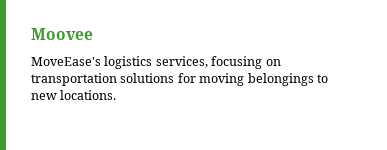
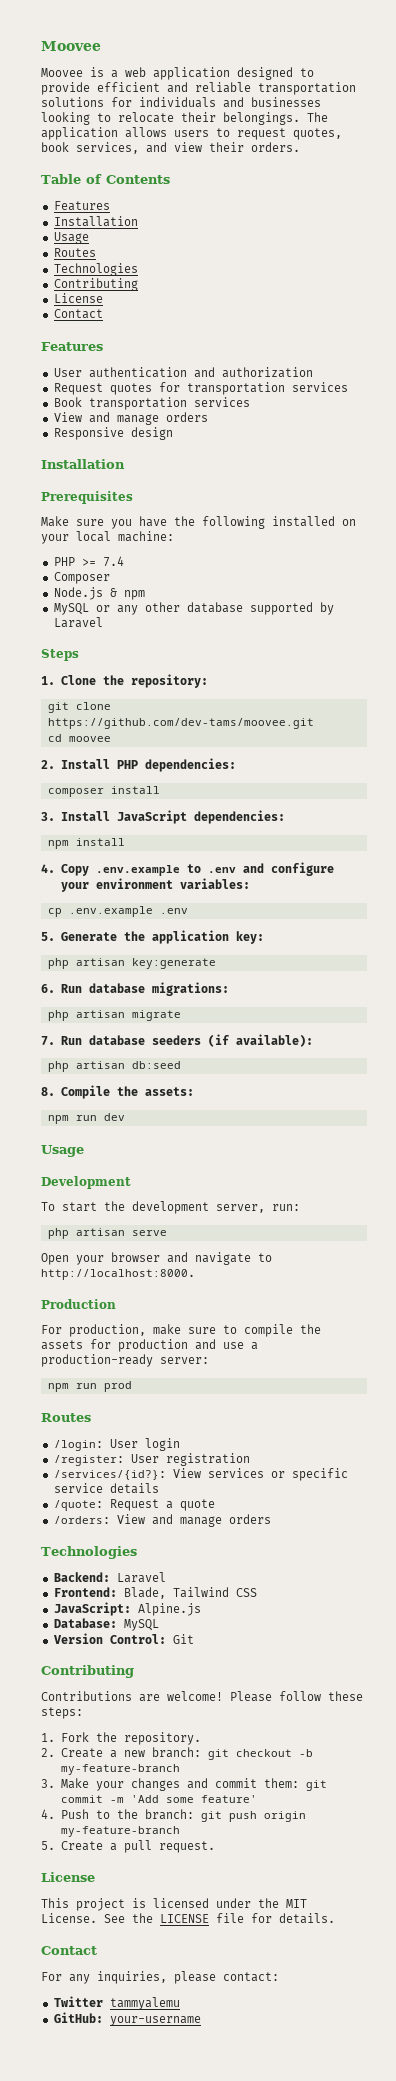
- MoveEase's logistics services, focusing on transportation solutions for moving belongings to new locations.
+ Moovee is a web application designed to provide efficient and reliable transportation solutions for individuals and businesses looking to relocate their belongings. The application allows users to request quotes, book services, and view their orders.
+ Table of Contents
+ Features
+ Installation
+ Usage
+ Routes
+ Technologies
+ Contributing
+ License
+ Contact
+ Features
+ User authentication and authorization
+ Request quotes for transportation services
+ Book transportation services
+ View and manage orders
+ Responsive design
+ Installation
+ Prerequisites
+ Make sure you have the following installed on your local machine:
+ PHP >= 7.4
+ Composer
+ Node.js & npm
+ MySQL or any other database supported by Laravel
+ Steps
+ 1. Clone the repository:
+ git clone https://github.com/dev-tams/moovee.git
+ cd moovee
+ 2. Install PHP dependencies:
+ composer install
+ 3. Install JavaScript dependencies:
+ npm install
+ 4. Copy .env.example to .env and configure your environment variables:
+ cp .env.example .env
+ 5. Generate the application key:
+ php artisan key:generate
+ 6. Run database migrations:
+ php artisan migrate
+ 7. Run database seeders (if available):
+ php artisan db:seed
+ 8. Compile the assets:
+ npm run dev
+ Usage
+ Development
+ To start the development server, run:
+ php artisan serve
+ Open your browser and navigate to http://localhost:8000.
+ Production
+ For production, make sure to compile the assets for production and use a production-ready server:
+ npm run prod
+ Routes
+ /login: User login
+ /register: User registration
+ /services/{id?}: View services or specific service details
+ /quote: Request a quote
+ /orders: View and manage orders
+ Technologies
+ Backend: Laravel
+ Frontend: Blade, Tailwind CSS
+ JavaScript: Alpine.js
+ Database: MySQL
+ Version Control: Git
+ Contributing
+ Contributions are welcome! Please follow these steps:
+ 1. Fork the repository.
+ 2. Create a new branch: git checkout -b my-feature-branch
+ 3. Make your changes and commit them: git commit -m 'Add some feature'
+ 4. Push to the branch: git push origin my-feature-branch
+ 5. Create a pull request.
+ License
+ This project is licensed under the MIT License. See the LICENSE file for details.
+ Contact
+ For any inquiries, please contact:
+ Twitter tammyalemu
+ GitHub: your-username

